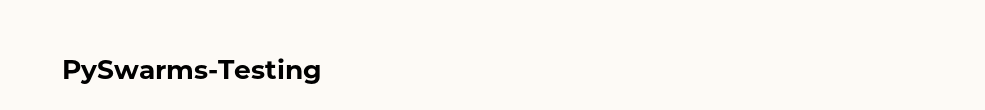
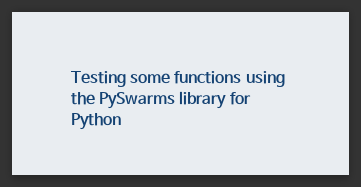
- PySwarms-Testing
+ Testing some functions using the PySwarms library for Python

